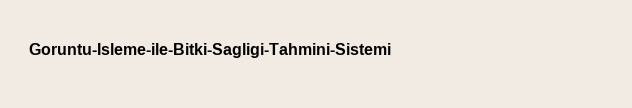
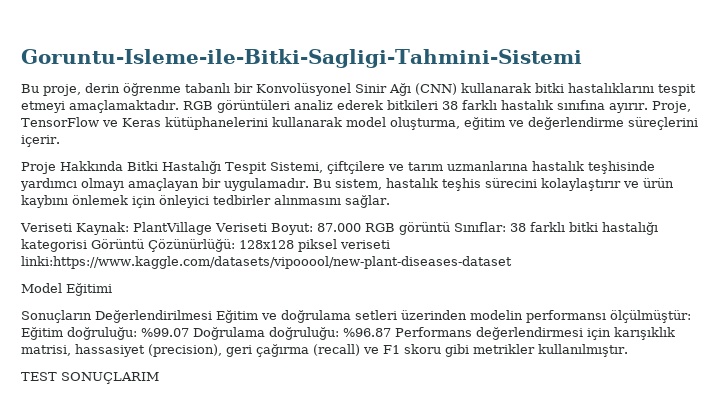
+ Bu proje, derin öğrenme tabanlı bir Konvolüsyonel Sinir Ağı (CNN) kullanarak bitki hastalıklarını tespit etmeyi amaçlamaktadır. RGB görüntüleri analiz ederek bitkileri 38 farklı hastalık sınıfına ayırır. Proje, TensorFlow ve Keras kütüphanelerini kullanarak model oluşturma, eğitim ve değerlendirme süreçlerini içerir.
+ Proje Hakkında Bitki Hastalığı Tespit Sistemi, çiftçilere ve tarım uzmanlarına hastalık teşhisinde yardımcı olmayı amaçlayan bir uygulamadır. Bu sistem, hastalık teşhis sürecini kolaylaştırır ve ürün kaybını önlemek için önleyici tedbirler alınmasını sağlar.
+ Veriseti Kaynak: PlantVillage Veriseti Boyut: 87.000 RGB görüntü Sınıflar: 38 farklı bitki hastalığı kategorisi Görüntü Çözünürlüğü: 128x128 piksel veriseti linki:https://www.kaggle.com/datasets/vipooool/new-plant-diseases-dataset
+ Model Eğitimi
+ Sonuçların Değerlendirilmesi Eğitim ve doğrulama setleri üzerinden modelin performansı ölçülmüştür: Eğitim doğruluğu: %99.07 Doğrulama doğruluğu: %96.87 Performans değerlendirmesi için karışıklık matrisi, hassasiyet (precision), geri çağırma (recall) ve F1 skoru gibi metrikler kullanılmıştır.
+ TEST SONUÇLARIM

